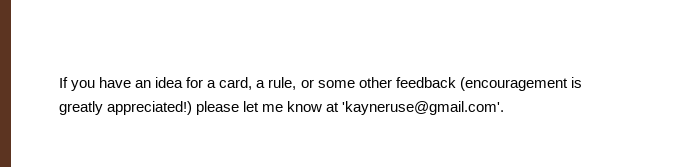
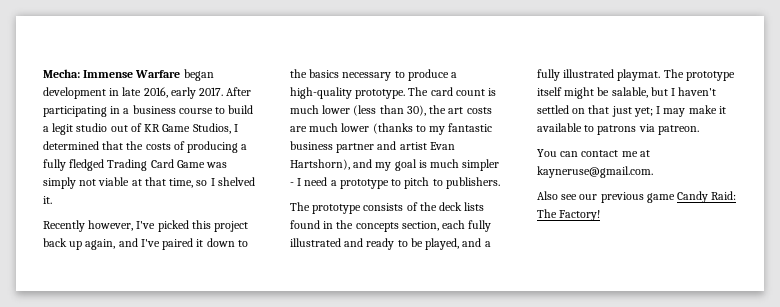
- If you have an idea for a card, a rule, or some other feedback (encouragement is greatly appreciated!) please let me know at 'kayneruse@gmail.com'.
+ Mecha: Immense Warfare began development in late 2016, early 2017. After participating in a business course to build a legit studio out of KR Game Studios, I determined that the costs of producing a fully fledged Trading Card Game was simply not viable at that time, so I shelved it.
+ Recently however, I've picked this project back up again, and I've paired it down to the basics necessary to produce a high-quality prototype. The card count is much lower (less than 30), the art costs are much lower (thanks to my fantastic business partner and artist Evan Hartshorn), and my goal is much simpler - I need a prototype to pitch to publishers.
+ The prototype consists of the deck lists found in the concepts section, each fully illustrated and ready to be played, and a fully illustrated playmat. The prototype itself might be salable, but I haven't settled on that just yet; I may make it available to patrons via patreon.
+ You can contact me at kayneruse@gmail.com.
+ Also see our previous game Candy Raid: The Factory!

